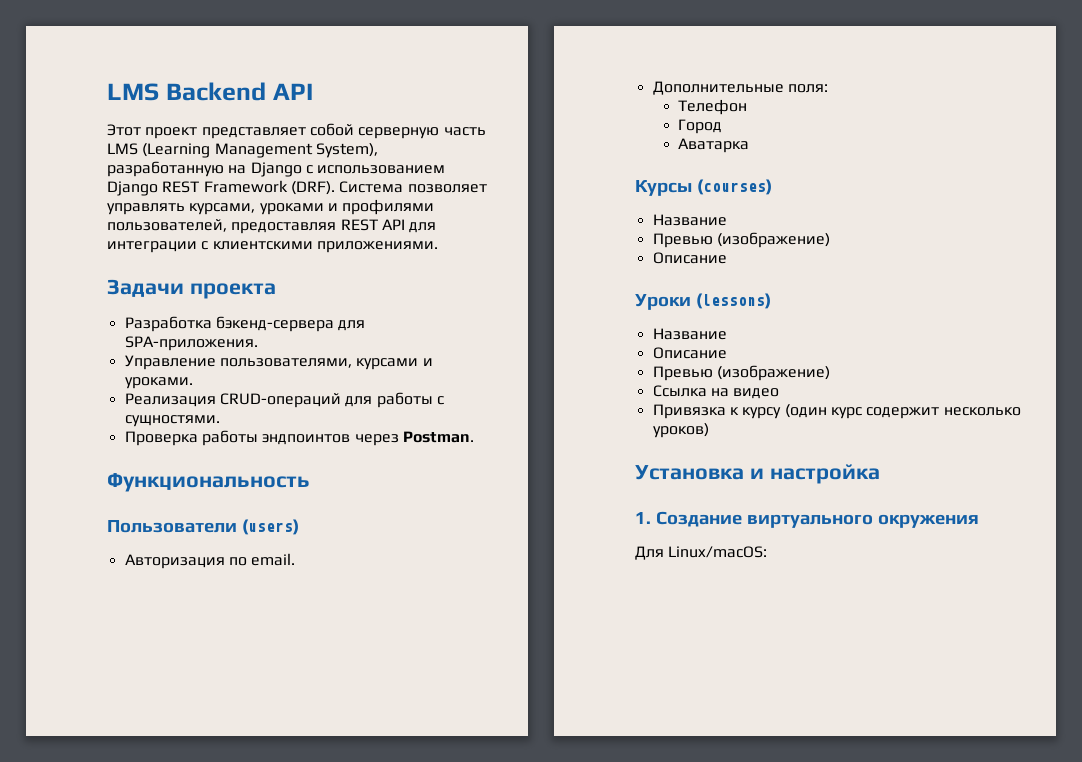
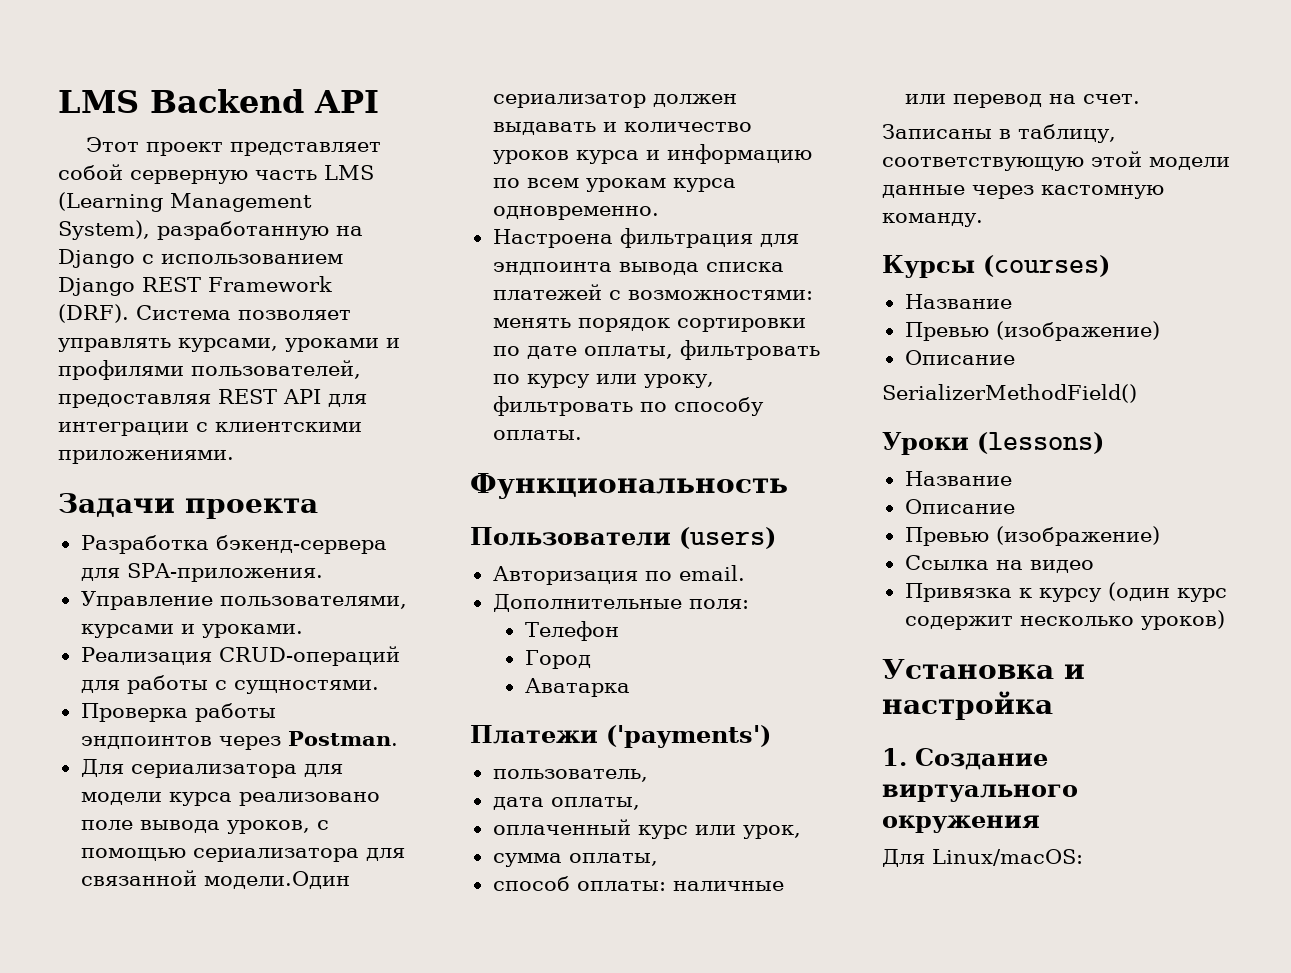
+ Для сериализатора для модели курса реализовано поле вывода уроков, с помощью сериализатора для связанной модели.Один сериализатор должен выдавать и количество уроков курса и информацию по всем урокам курса одновременно.
+ Настроена фильтрация для эндпоинта вывода списка платежей с возможностями: менять порядок сортировки по дате оплаты, фильтровать по курсу или уроку, фильтровать по способу оплаты.
+ Платежи ('payments')
+ пользователь,
+ дата оплаты,
+ оплаченный курс или урок,
+ сумма оплаты,
+ способ оплаты: наличные или перевод на счет.
+ Записаны в таблицу, соответствующую этой модели данные через кастомную команду.
+ SerializerMethodField()

